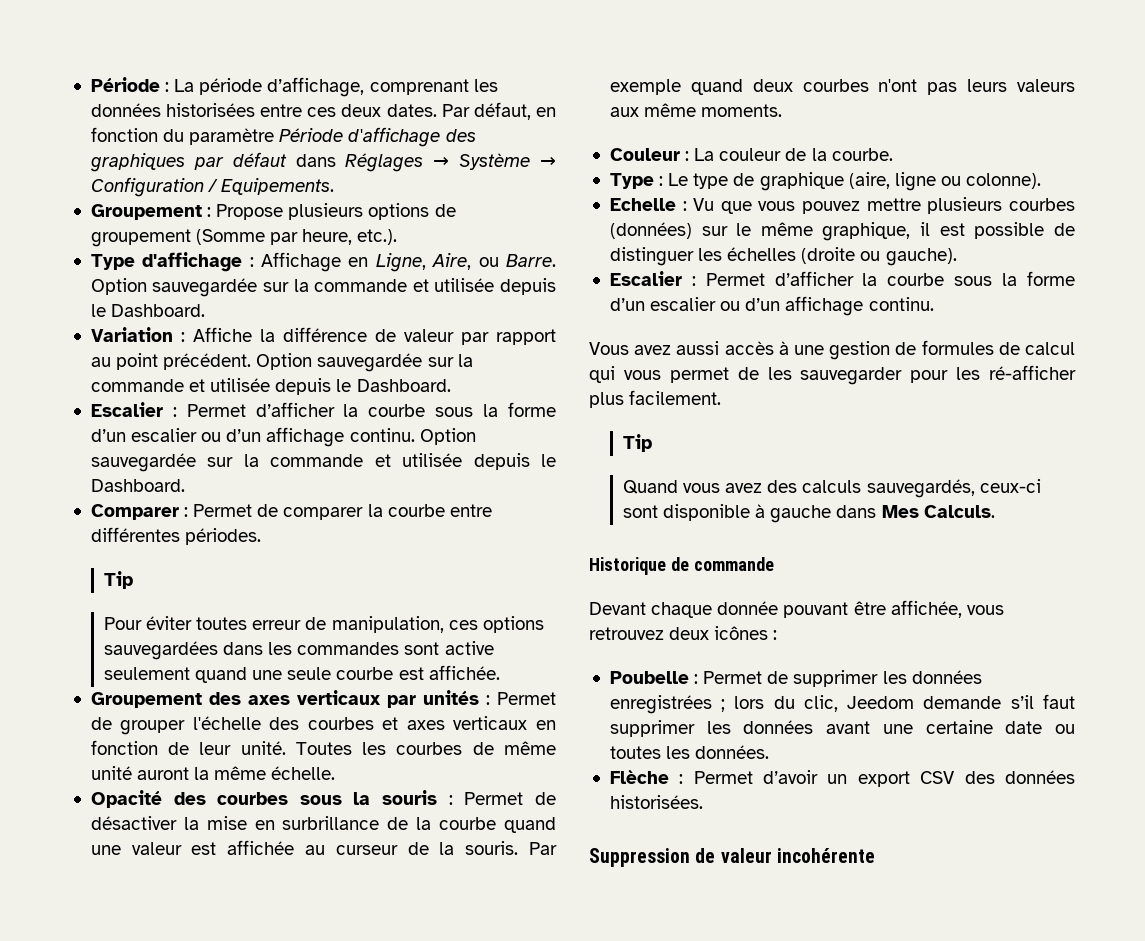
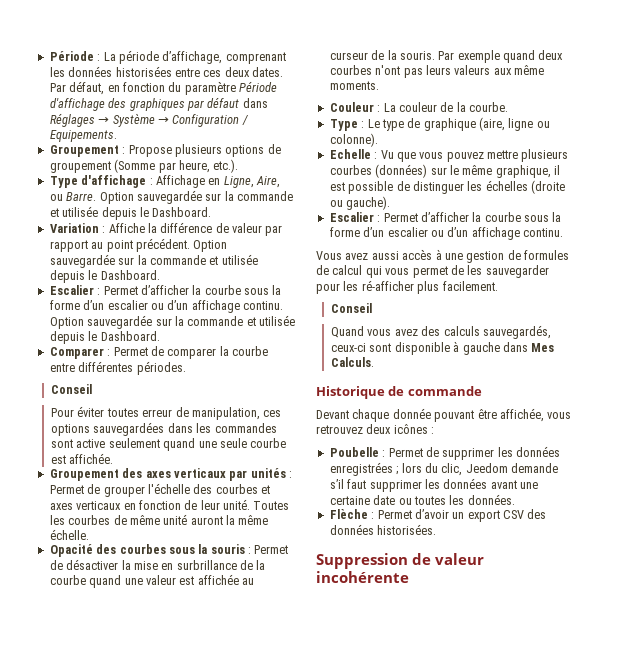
  Comparer : Permet de comparer la courbe entre différentes périodes.
- Tip
+ Conseil
  Vous avez aussi accès à une gestion de formules de calcul qui vous permet de les sauvegarder pour les ré-afficher plus facilement.
- Tip
+ Conseil

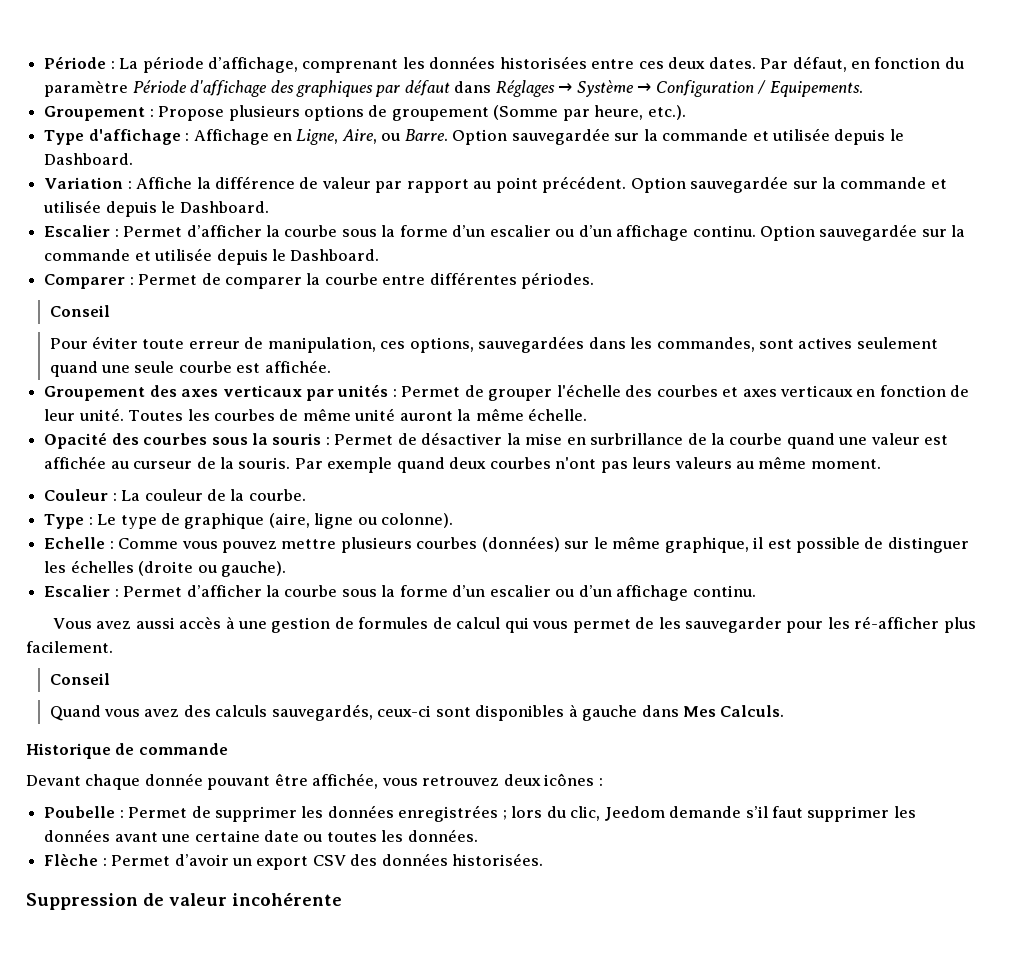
- Pour éviter toutes erreur de manipulation, ces options sauvegardées dans les commandes sont active seulement quand une seule courbe est affichée.
+ Pour éviter toute erreur de manipulation, ces options, sauvegardées dans les commandes, sont actives seulement quand une seule courbe est affichée.
- Par exemple quand deux courbes n'ont pas leurs valeurs aux même moments.
+ Par exemple quand deux courbes n'ont pas leurs valeurs au même moment.
- Echelle : Vu que vous pouvez mettre plusieurs courbes (données) sur le même graphique, il est possible de distinguer les échelles (droite ou gauche).
+ Echelle : Comme vous pouvez mettre plusieurs courbes (données) sur le même graphique, il est possible de distinguer les échelles (droite ou gauche).
- Quand vous avez des calculs sauvegardés, ceux-ci sont disponible à gauche dans Mes Calculs.
+ Quand vous avez des calculs sauvegardés, ceux-ci sont disponibles à gauche dans Mes Calculs.

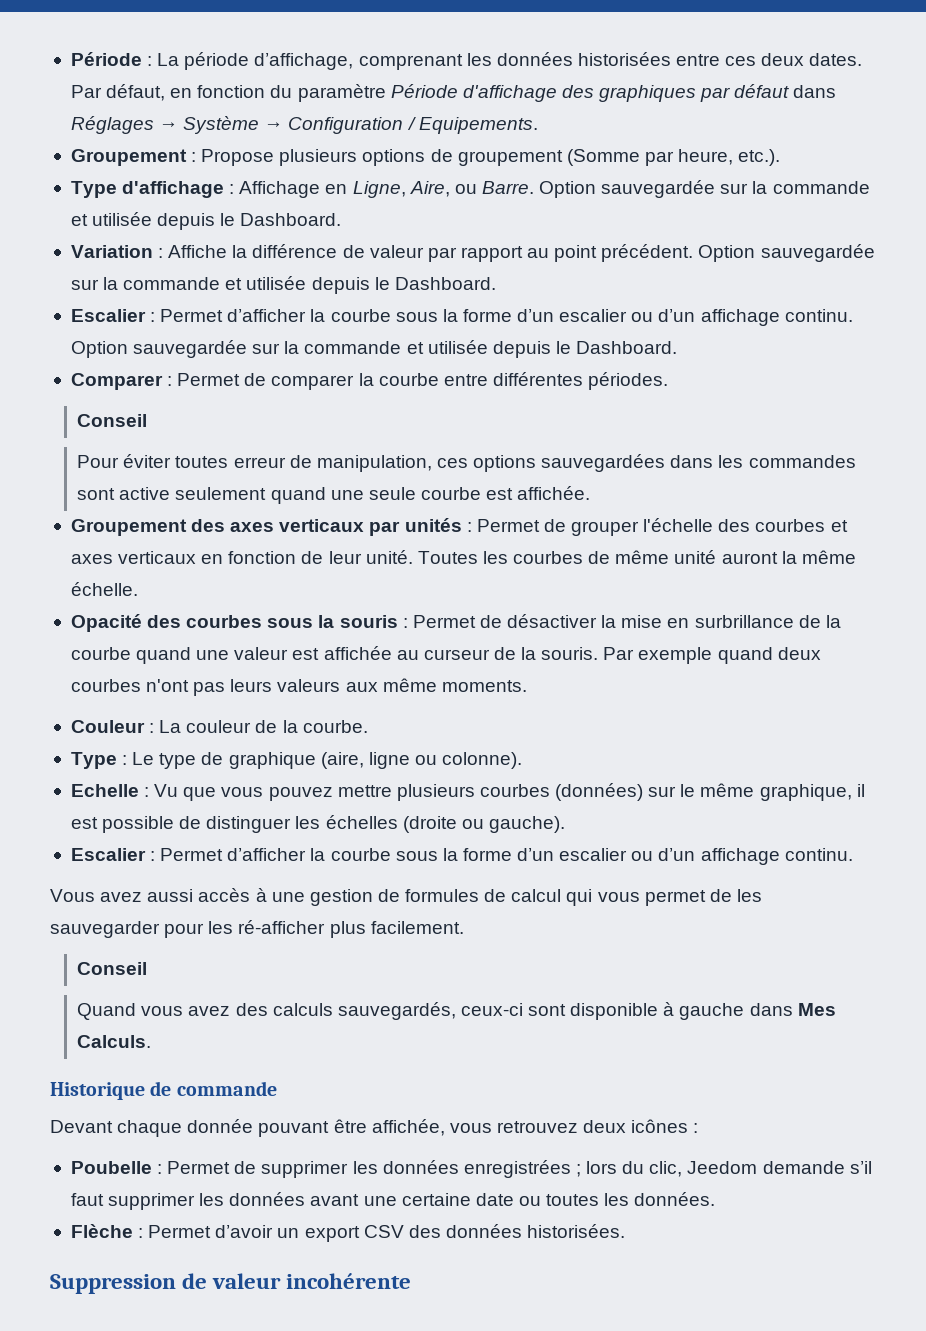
- Pour éviter toute erreur de manipulation, ces options, sauvegardées dans les commandes, sont actives seulement quand une seule courbe est affichée.
+ Pour éviter toutes erreur de manipulation, ces options sauvegardées dans les commandes sont active seulement quand une seule courbe est affichée.
- Par exemple quand deux courbes n'ont pas leurs valeurs au même moment.
+ Par exemple quand deux courbes n'ont pas leurs valeurs aux même moments.
- Echelle : Comme vous pouvez mettre plusieurs courbes (données) sur le même graphique, il est possible de distinguer les échelles (droite ou gauche).
+ Echelle : Vu que vous pouvez mettre plusieurs courbes (données) sur le même graphique, il est possible de distinguer les échelles (droite ou gauche).
- Quand vous avez des calculs sauvegardés, ceux-ci sont disponibles à gauche dans Mes Calculs.
+ Quand vous avez des calculs sauvegardés, ceux-ci sont disponible à gauche dans Mes Calculs.

